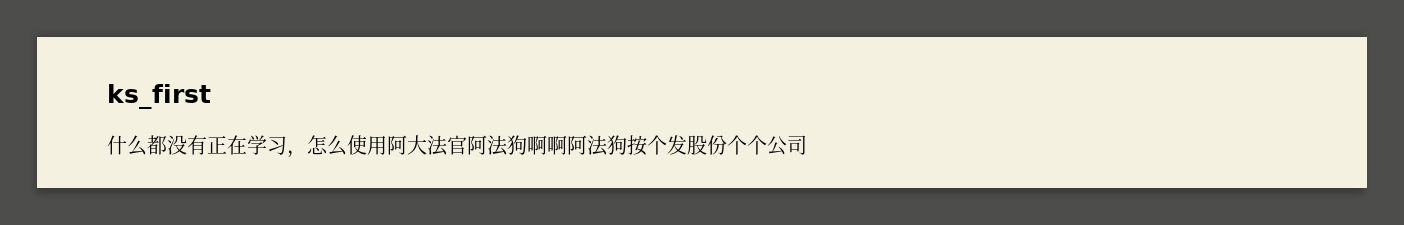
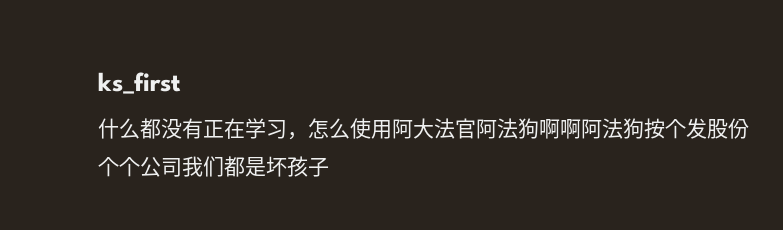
- 什么都没有正在学习，怎么使用阿大法官阿法狗啊啊阿法狗按个发股份个个公司
+ 什么都没有正在学习，怎么使用阿大法官阿法狗啊啊阿法狗按个发股份个个公司我们都是坏孩子

